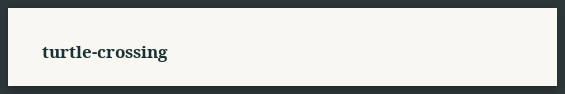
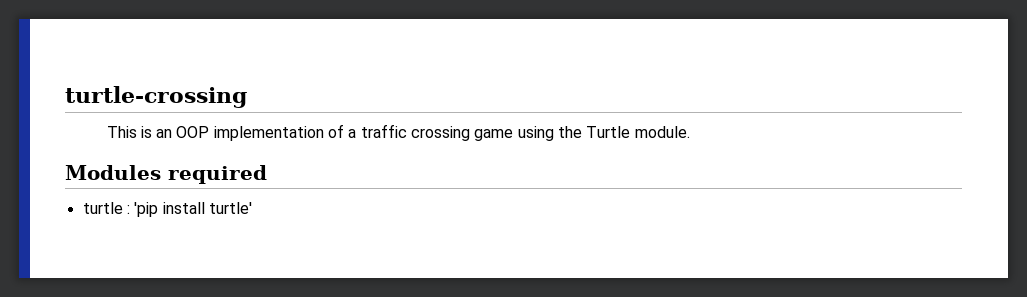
+ This is an OOP implementation of a traffic crossing game using the Turtle module.
+ Modules required
+ turtle : 'pip install turtle'

